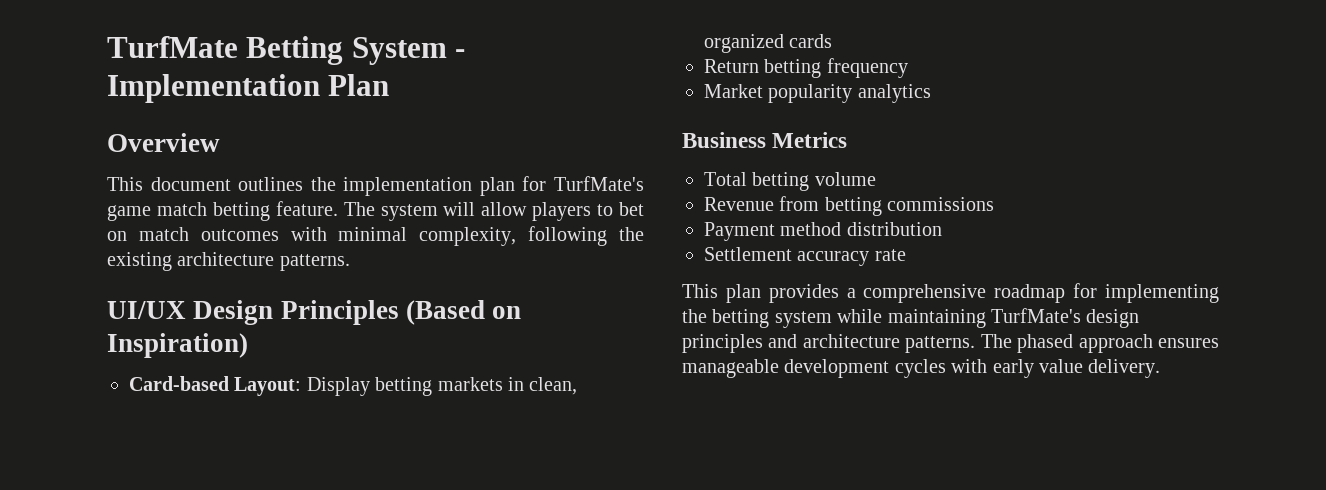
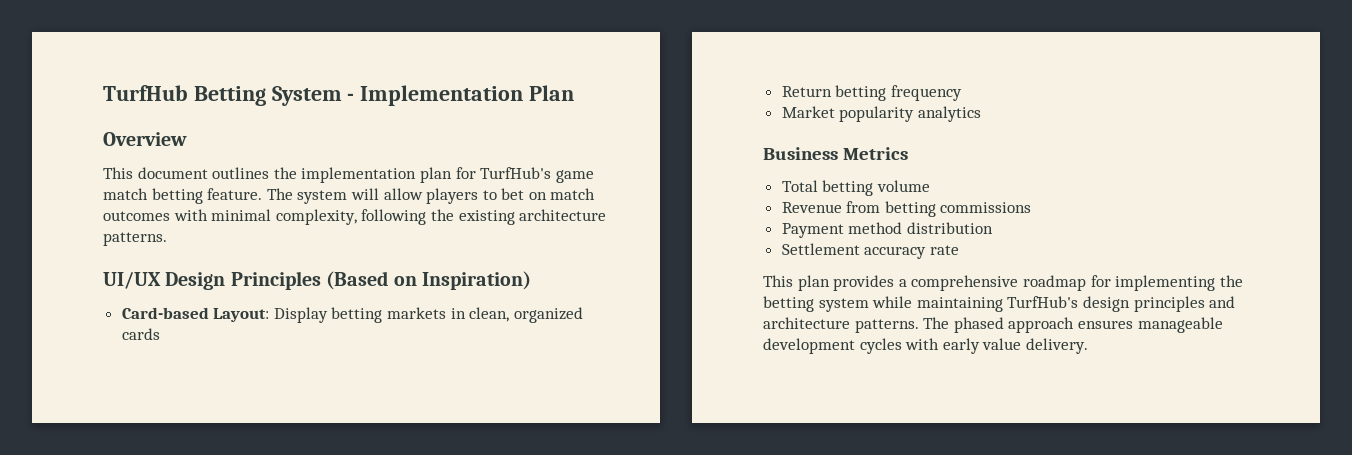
- TurfMate Betting System - Implementation Plan
+ TurfHub Betting System - Implementation Plan
- This document outlines the implementation plan for TurfMate's game match betting feature.
+ This document outlines the implementation plan for TurfHub's game match betting feature.
- This plan provides a comprehensive roadmap for implementing the betting system while maintaining TurfMate's design principles and architecture patterns.
+ This plan provides a comprehensive roadmap for implementing the betting system while maintaining TurfHub's design principles and architecture patterns.

